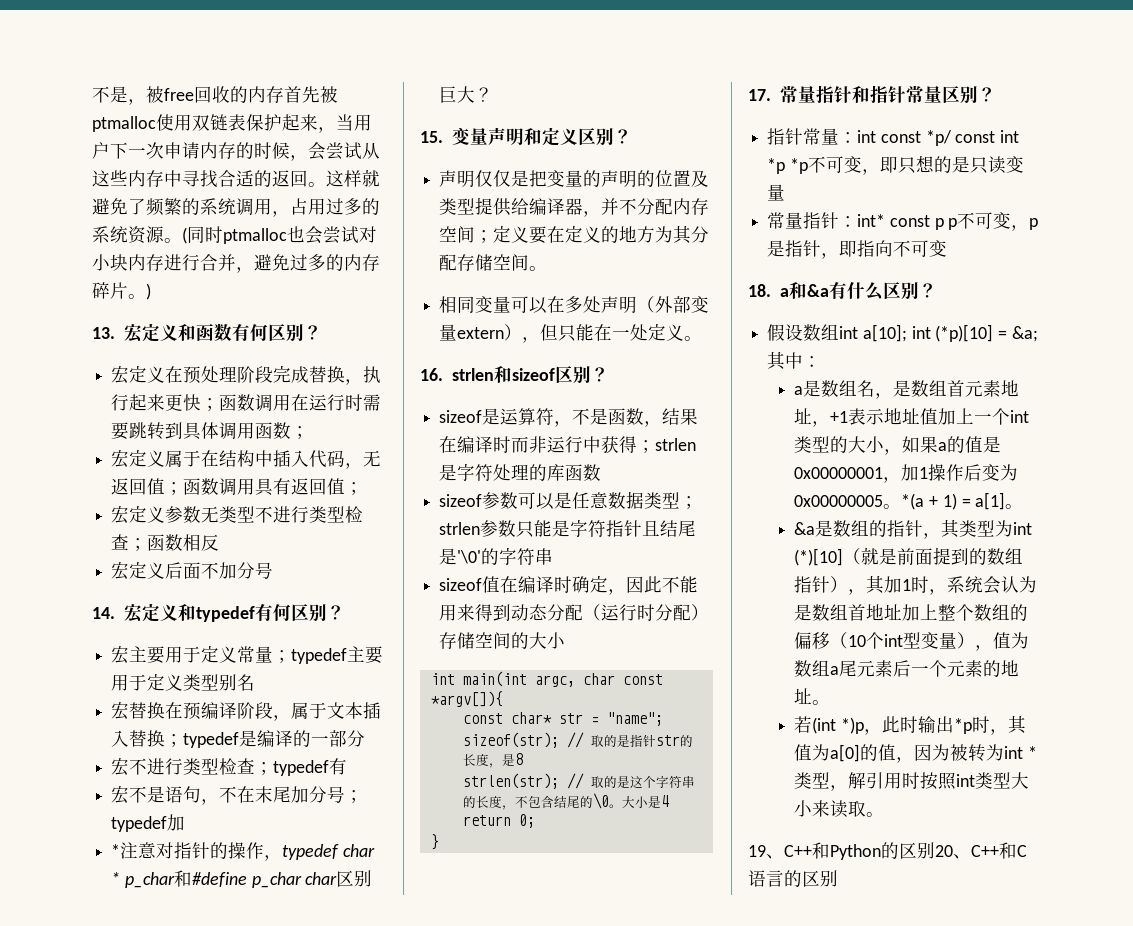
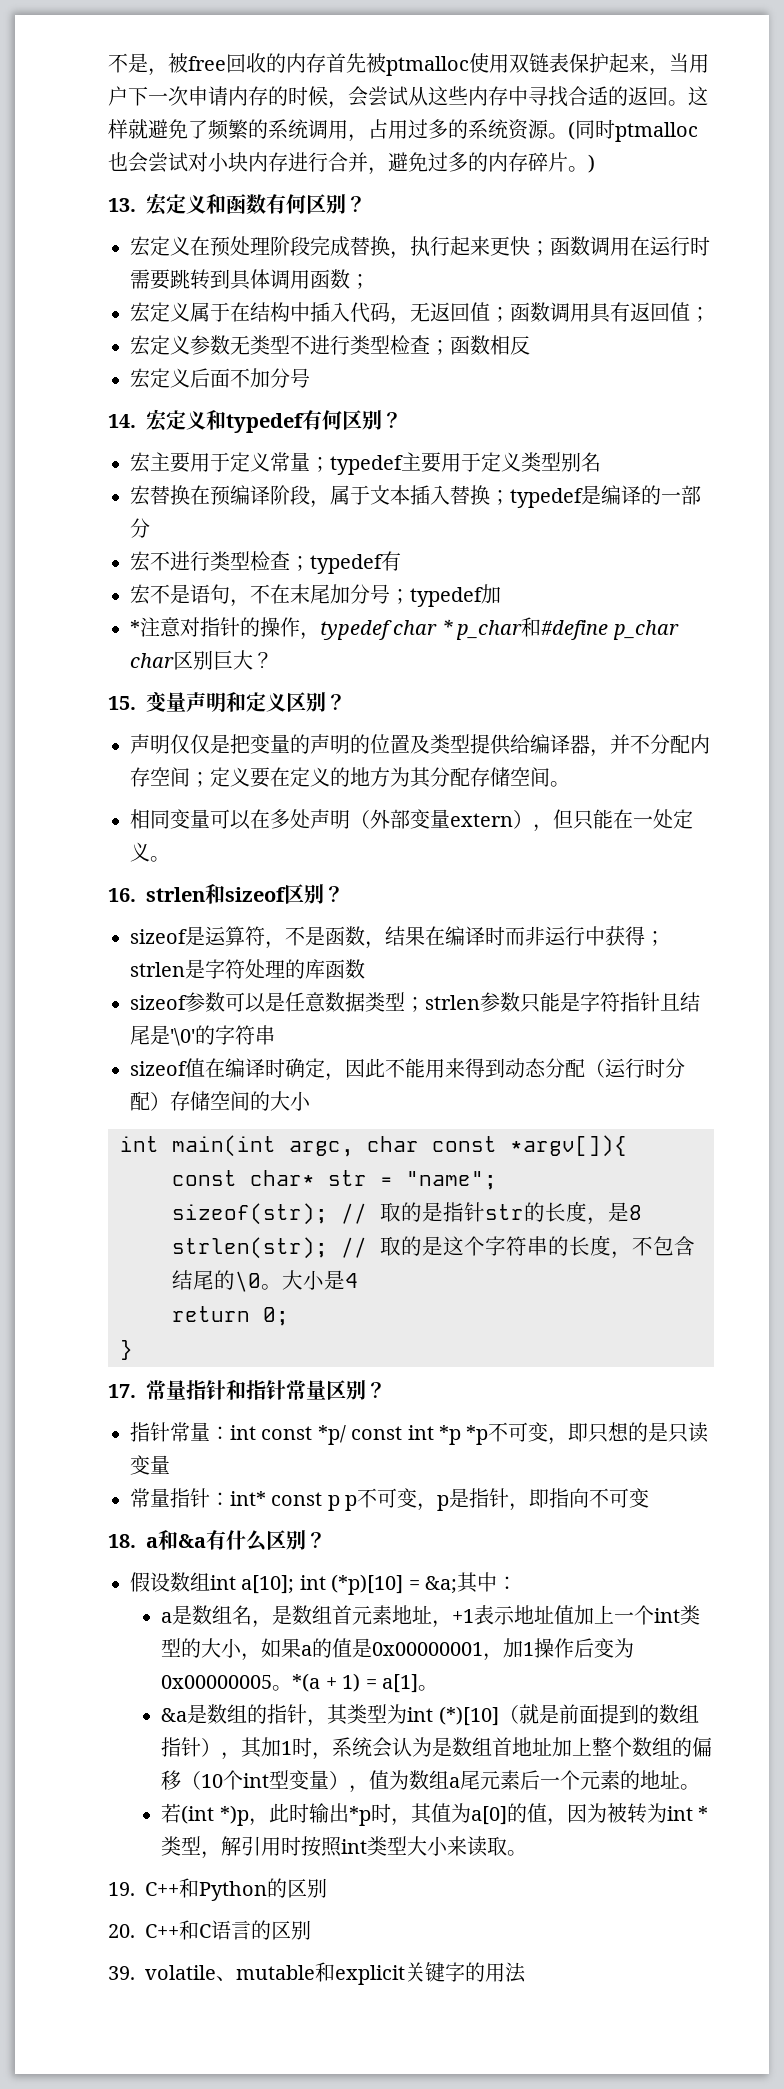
- 19、C++和Python的区别20、C++和C语言的区别
+ 19. C++和Python的区别
+ 20. C++和C语言的区别
+ 39. volatile、mutable和explicit关键字的⽤法

